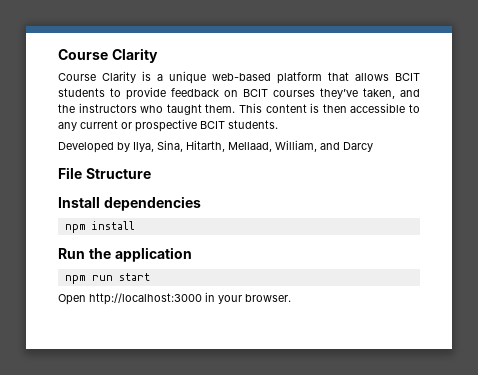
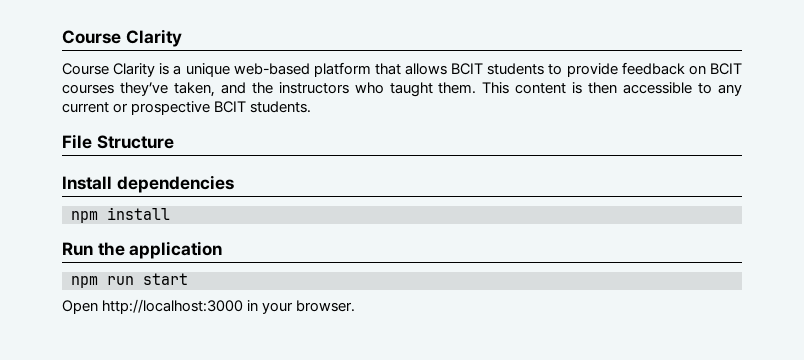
- Developed by Ilya, Sina, Hitarth, Mellaad, William, and Darcy

